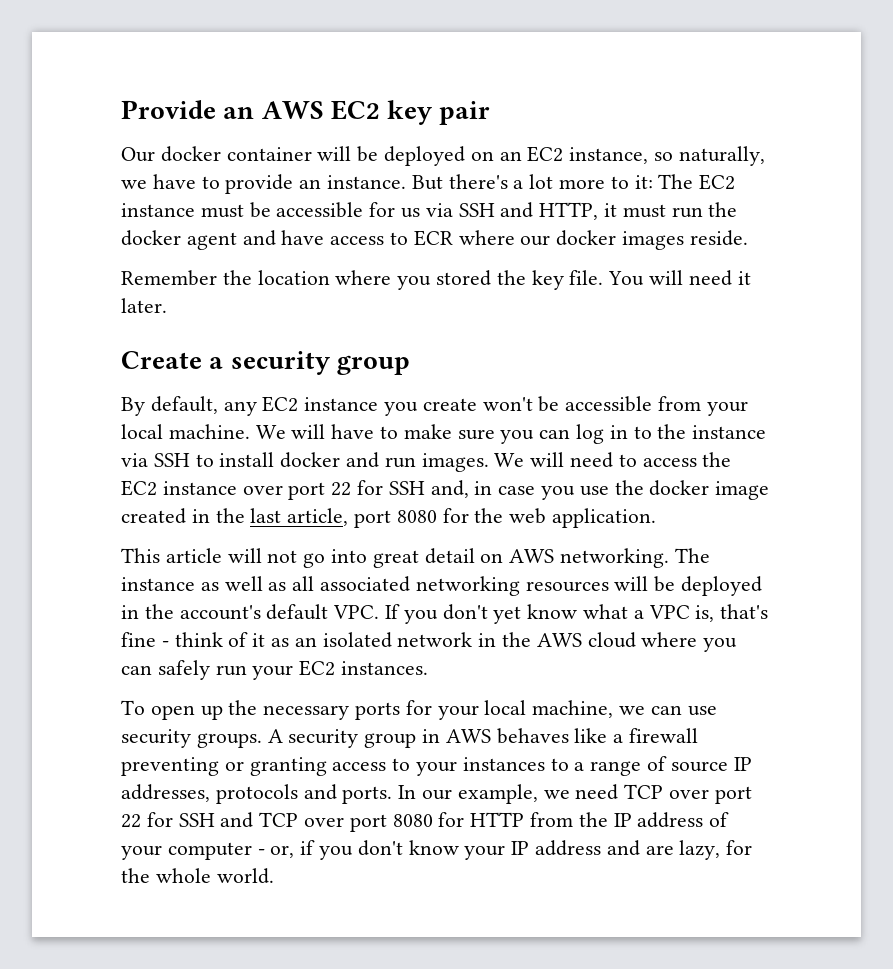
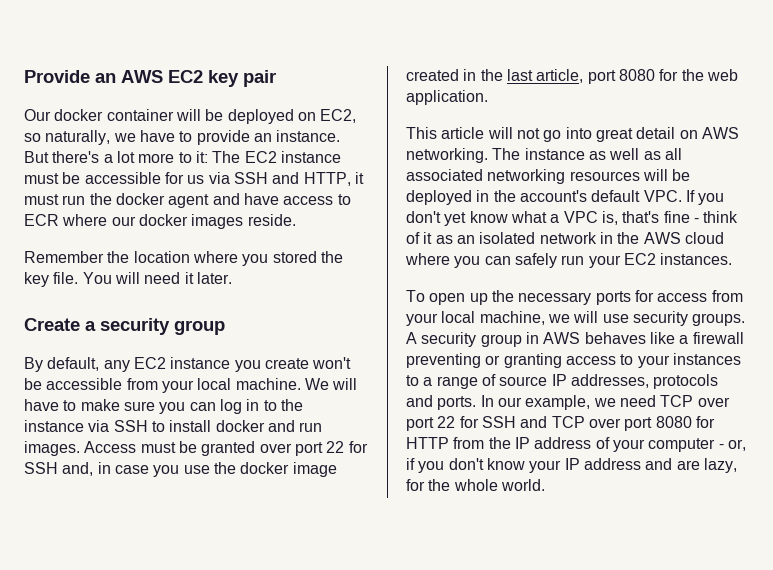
- Our docker container will be deployed on an EC2 instance, so naturally, we have to provide an instance.
+ Our docker container will be deployed on EC2, so naturally, we have to provide an instance.
- We will need to access the EC2 instance over port 22 for SSH and, in case you use the docker image created in the last article, port 8080 for the web application.
+ Access must be granted over port 22 for SSH and, in case you use the docker image created in the last article, port 8080 for the web application.
- To open up the necessary ports for your local machine, we can use security groups.
+ To open up the necessary ports for access from your local machine, we will use security groups.

